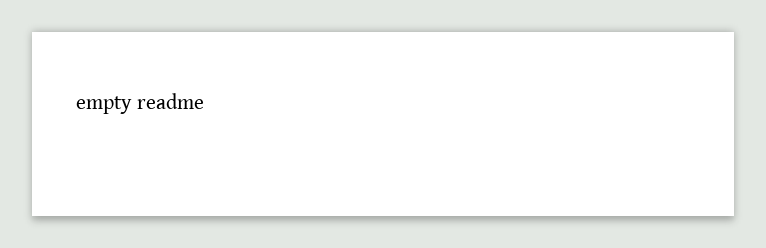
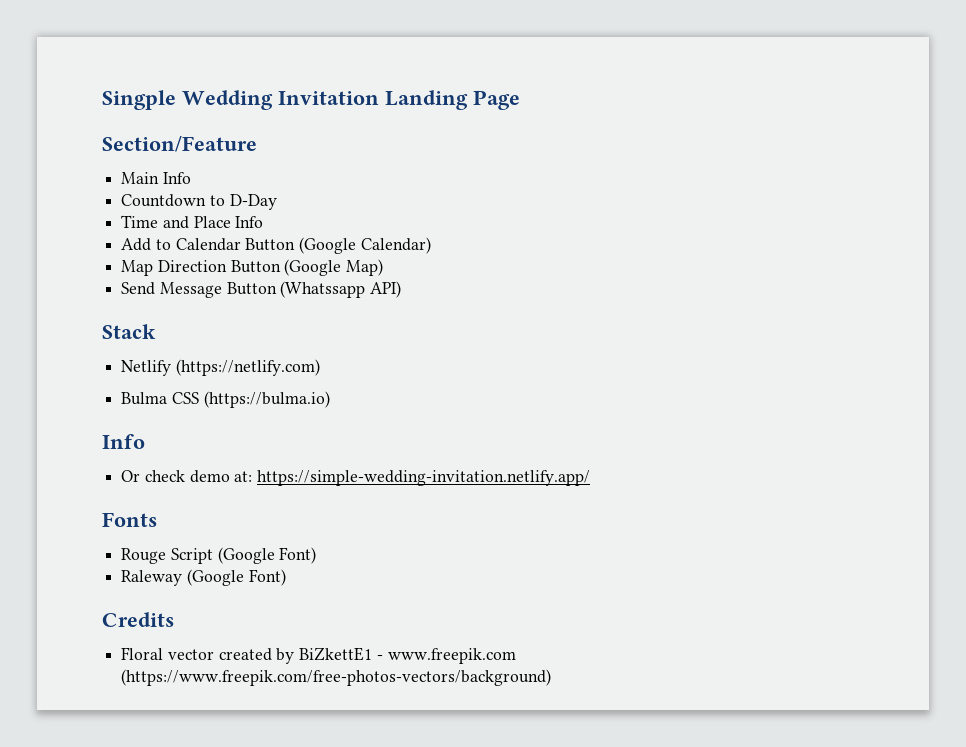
- empty readme
+ Singple Wedding Invitation Landing Page
+ Section/Feature
+ Main Info
+ Countdown to D-Day
+ Time and Place Info
+ Add to Calendar Button (Google Calendar)
+ Map Direction Button (Google Map)
+ Send Message Button (Whatssapp API)
+ Stack
+ Netlify (https://netlify.com)
+ Bulma CSS (https://bulma.io)
+ Info
+ Or check demo at: https://simple-wedding-invitation.netlify.app/
+ Fonts
+ Rouge Script (Google Font)
+ Raleway (Google Font)
+ Credits
+ Floral vector created by BiZkettE1 - www.freepik.com (https://www.freepik.com/free-photos-vectors/background)

